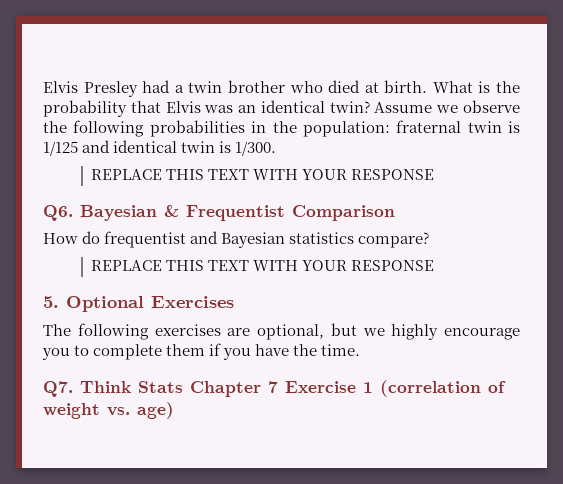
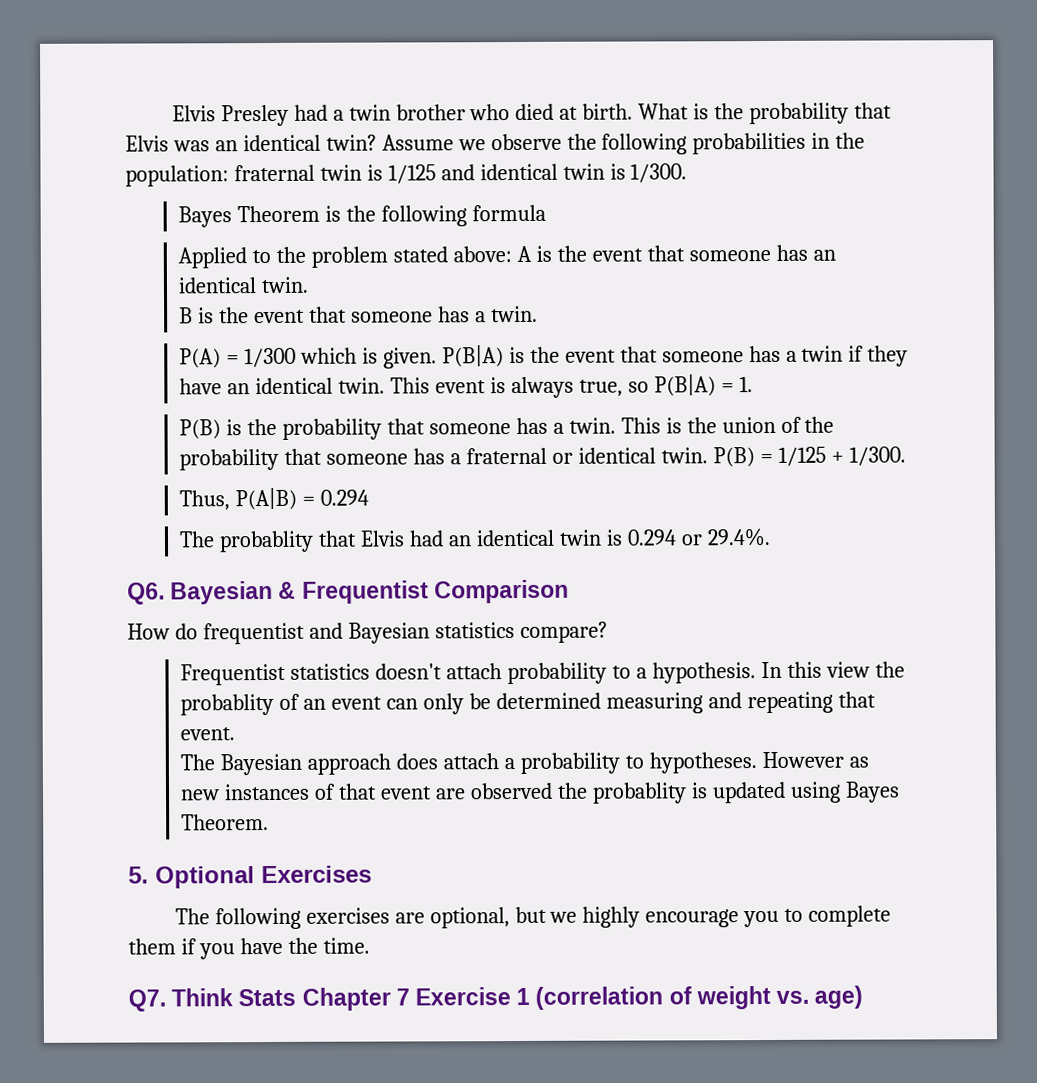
  Assume we observe the following probabilities in the population: fraternal twin is 1/125 and identical twin is 1/300.
- REPLACE THIS TEXT WITH YOUR RESPONSE
+ Bayes Theorem is the following formula
+ Applied to the problem stated above: A is the event that someone has an identical twin.
+ B is the event that someone has a twin.
+ P(A) = 1/300 which is given. P(B|A) is the event that someone has a twin if they have an identical twin. This event is always true, so P(B|A) = 1.
+ P(B) is the probability that someone has a twin. This is the union of the probability that someone has a fraternal or identical twin. P(B) = 1/125 + 1/300.
+ Thus, P(A|B) = 0.294
+ The probablity that Elvis had an identical twin is 0.294 or 29.4%.
  How do frequentist and Bayesian statistics compare?
- REPLACE THIS TEXT WITH YOUR RESPONSE
+ Frequentist statistics doesn't attach probability to a hypothesis. In this view the probablity of an event can only be determined measuring and repeating that event.
+ The Bayesian approach does attach a probability to hypotheses. However as new instances of that event are observed the probablity is updated using Bayes Theorem.

